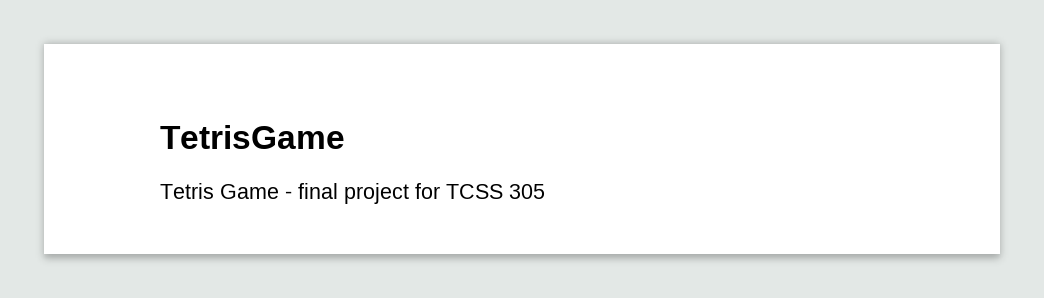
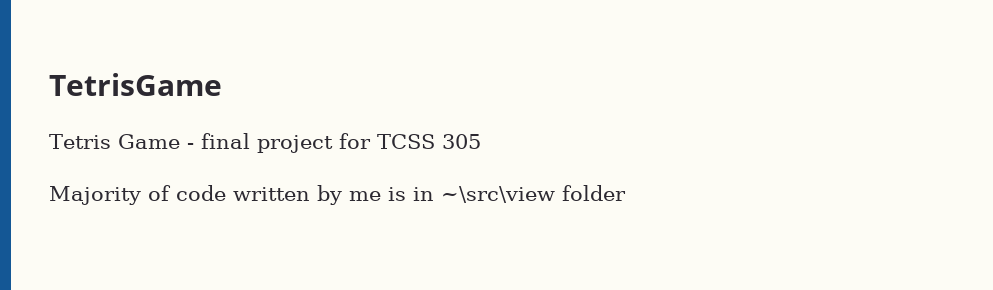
+ Majority of code written by me is in ~\src\view folder

